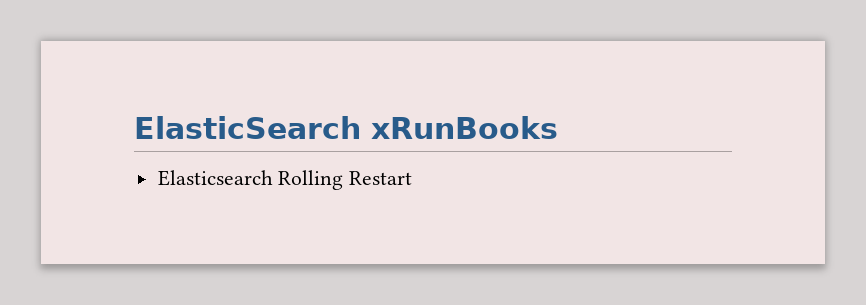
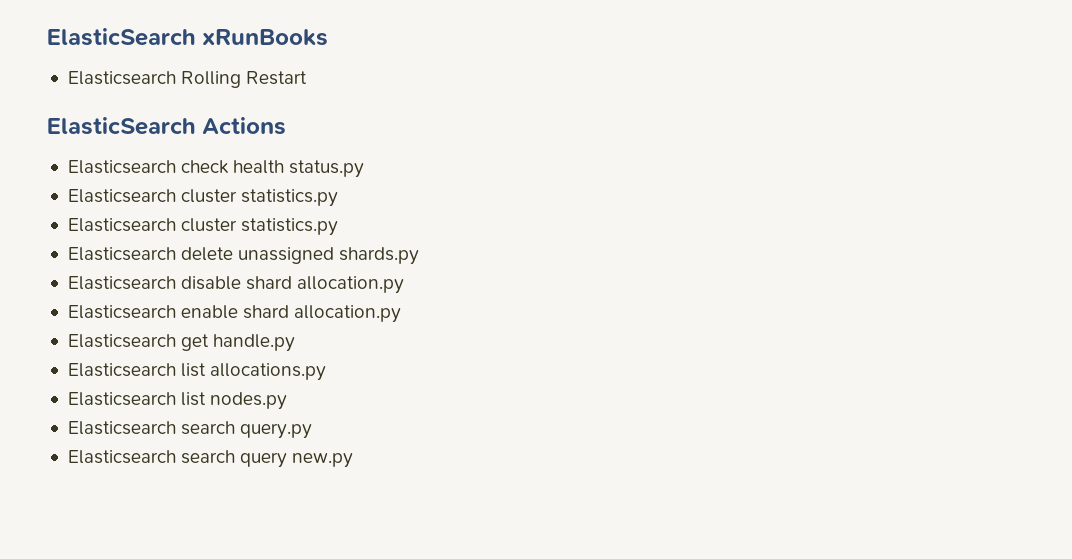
+ ElasticSearch Actions
+ Elasticsearch check health status.py
+ Elasticsearch cluster statistics.py
+ Elasticsearch cluster statistics.py
+ Elasticsearch delete unassigned shards.py
+ Elasticsearch disable shard allocation.py
+ Elasticsearch enable shard allocation.py
+ Elasticsearch get handle.py
+ Elasticsearch list allocations.py
+ Elasticsearch list nodes.py
+ Elasticsearch search query.py
+ Elasticsearch search query new.py

